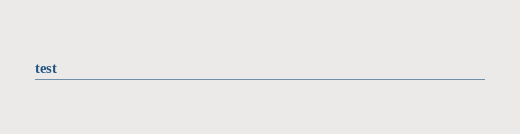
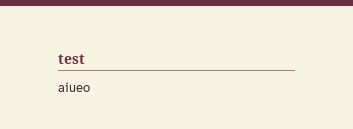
+ aiueo

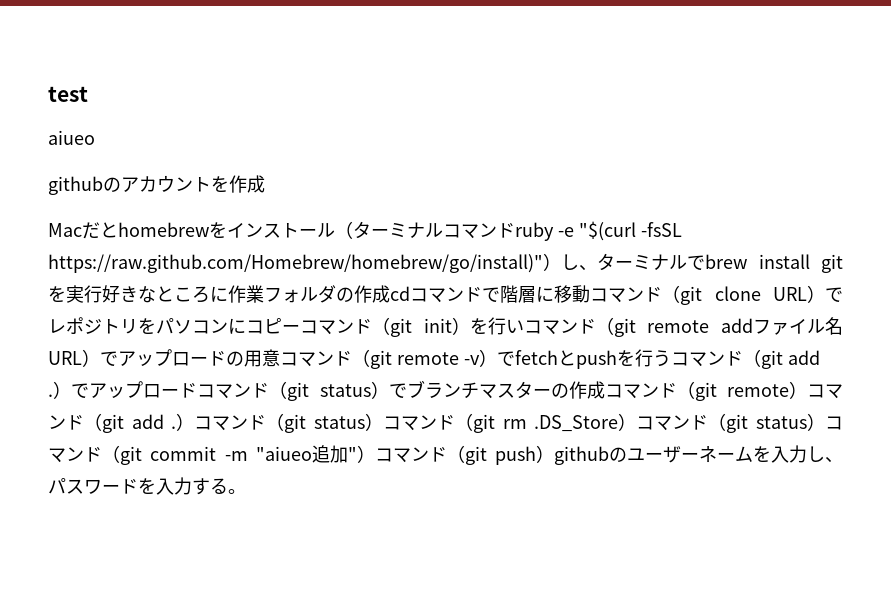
+ githubのアカウントを作成
+ Macだとhomebrewをインストール（ターミナルコマンドruby -e "$(curl -fsSL https://raw.github.com/Homebrew/homebrew/go/install)"）し、ターミナルでbrew install gitを実行好きなところに作業フォルダの作成cdコマンドで階層に移動コマンド（git clone URL）でレポジトリをパソコンにコピーコマンド（git init）を行いコマンド（git remote addファイル名URL）でアップロードの用意コマンド（git remote -v）でfetchとpushを行うコマンド（git add .）でアップロードコマンド（git status）でブランチマスターの作成コマンド（git remote）コマンド（git add .）コマンド（git status）コマンド（git rm .DS_Store）コマンド（git status）コマンド（git commit -m "aiueo追加"）コマンド（git push）githubのユーザーネームを入力し、パスワードを入力する。

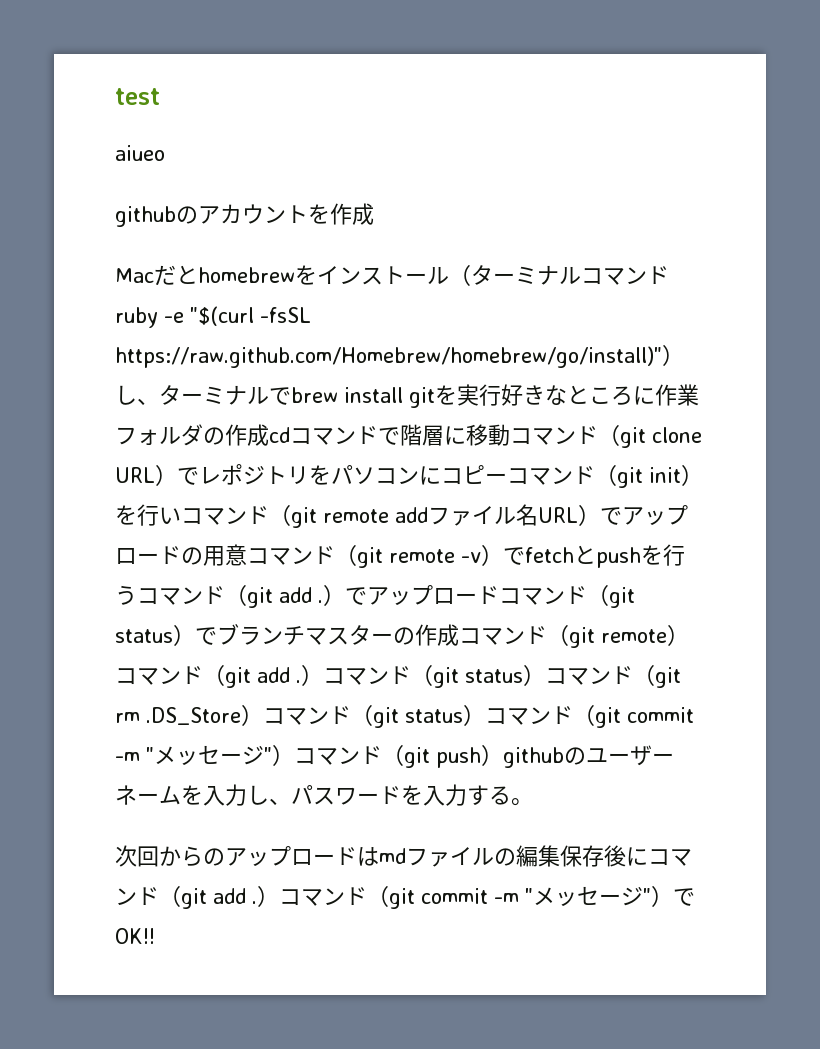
- Macだとhomebrewをインストール（ターミナルコマンドruby -e "$(curl -fsSL https://raw.github.com/Homebrew/homebrew/go/install)"）し、ターミナルでbrew install gitを実行好きなところに作業フォルダの作成cdコマンドで階層に移動コマンド（git clone URL）でレポジトリをパソコンにコピーコマンド（git init）を行いコマンド（git remote addファイル名URL）でアップロードの用意コマンド（git remote -v）でfetchとpushを行うコマンド（git add .）でアップロードコマンド（git status）でブランチマスターの作成コマンド（git remote）コマンド（git add .）コマンド（git status）コマンド（git rm .DS_Store）コマンド（git status）コマンド（git commit -m "aiueo追加"）コマンド（git push）githubのユーザーネームを入力し、パスワードを入力する。
+ Macだとhomebrewをインストール（ターミナルコマンドruby -e "$(curl -fsSL https://raw.github.com/Homebrew/homebrew/go/install)"）し、ターミナルでbrew install gitを実行好きなところに作業フォルダの作成cdコマンドで階層に移動コマンド（git clone URL）でレポジトリをパソコンにコピーコマンド（git init）を行いコマンド（git remote addファイル名URL）でアップロードの用意コマンド（git remote -v）でfetchとpushを行うコマンド（git add .）でアップロードコマンド（git status）でブランチマスターの作成コマンド（git remote）コマンド（git add .）コマンド（git status）コマンド（git rm .DS_Store）コマンド（git status）コマンド（git commit -m "メッセージ"）コマンド（git push）githubのユーザーネームを入力し、パスワードを入力する。
+ 次回からのアップロードはmdファイルの編集保存後にコマンド（git add .）コマンド（git commit -m "メッセージ"）でOK!!

